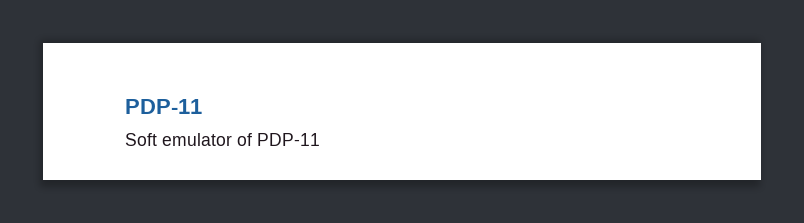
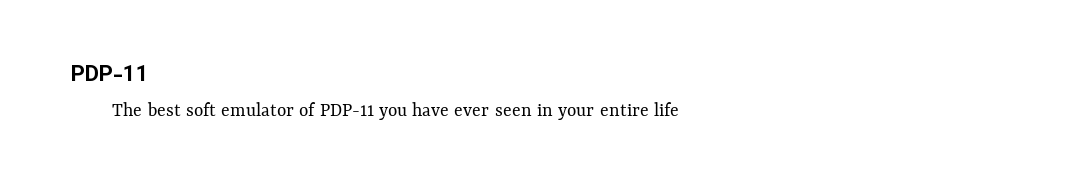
- Soft emulator of PDP-11
+ The best soft emulator of PDP-11 you have ever seen in your entire life

